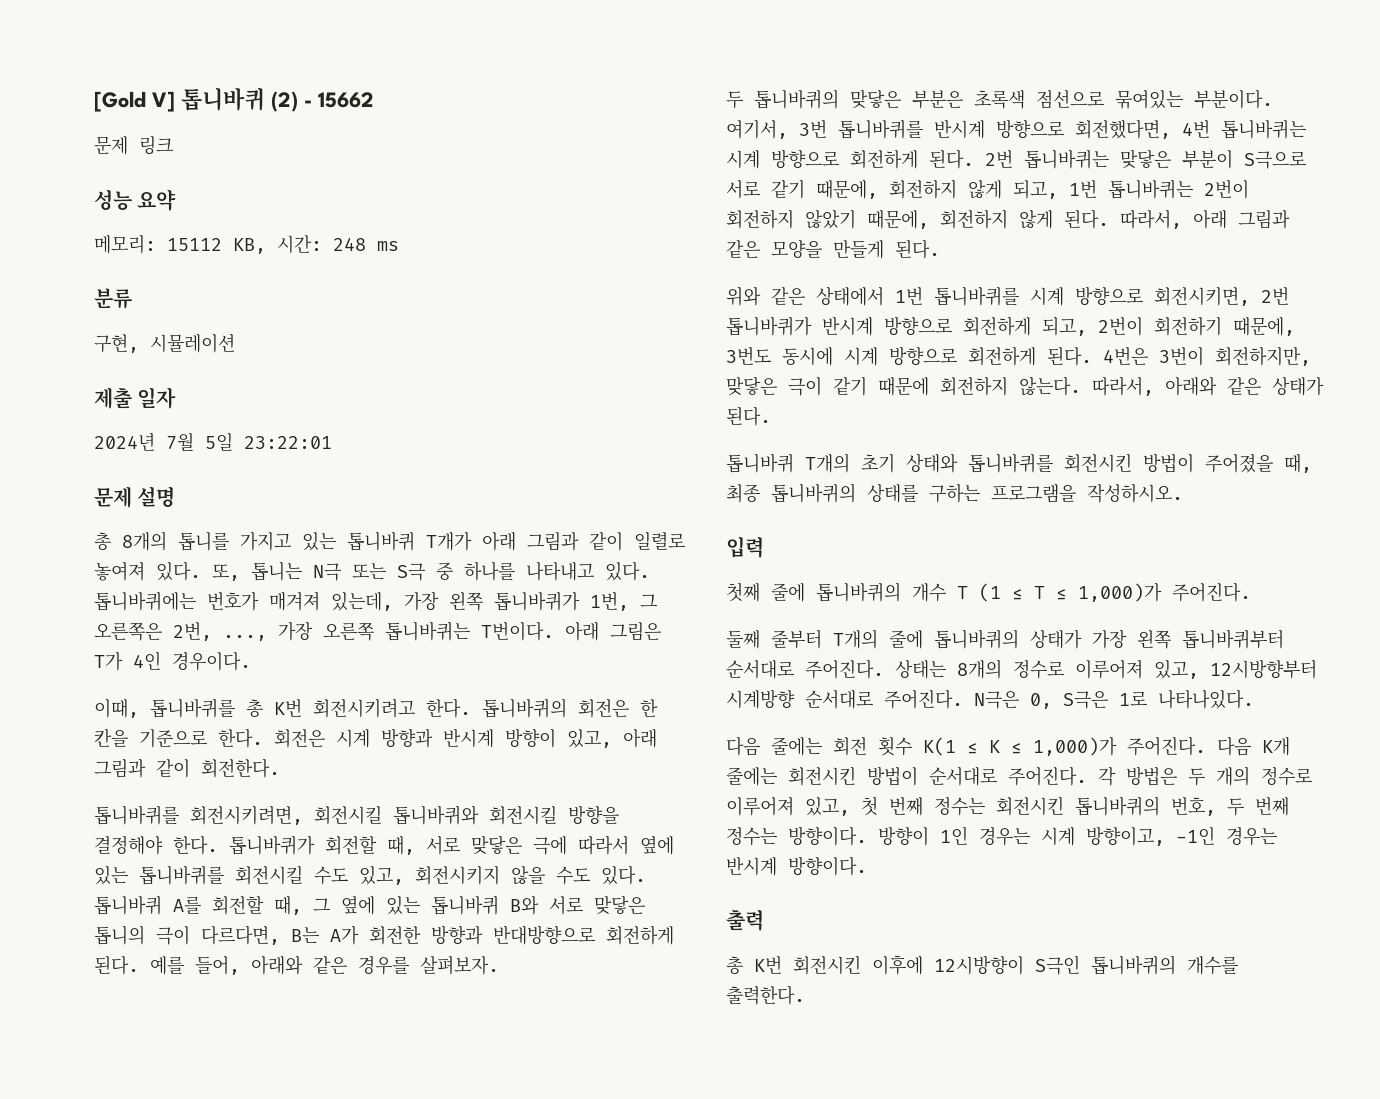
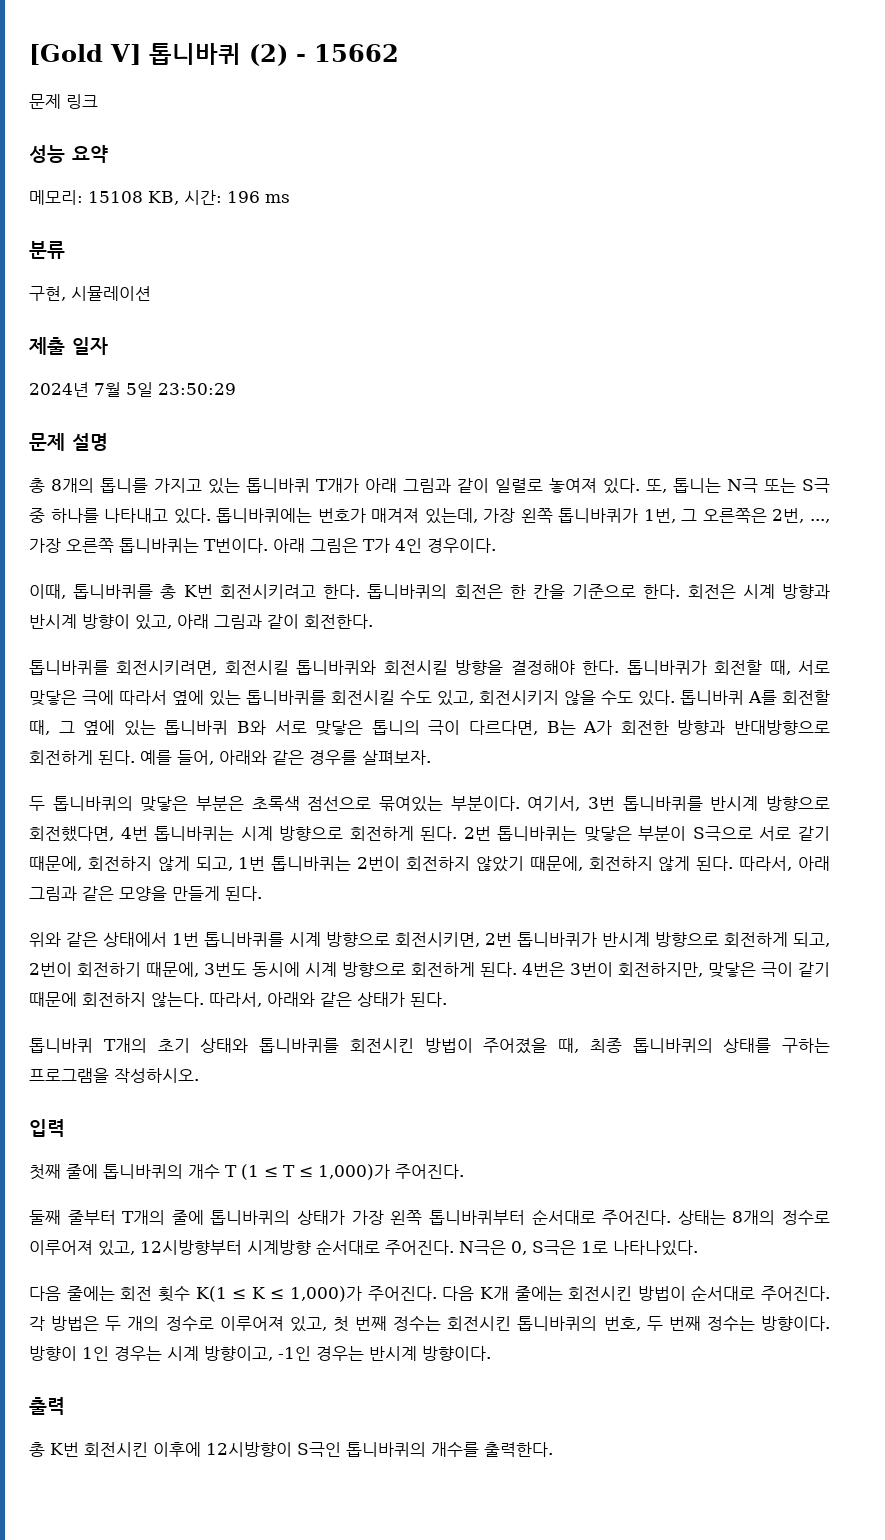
- 메모리: 15112 KB, 시간: 248 ms
+ 메모리: 15108 KB, 시간: 196 ms
- 2024년 7월 5일 23:22:01
+ 2024년 7월 5일 23:50:29

